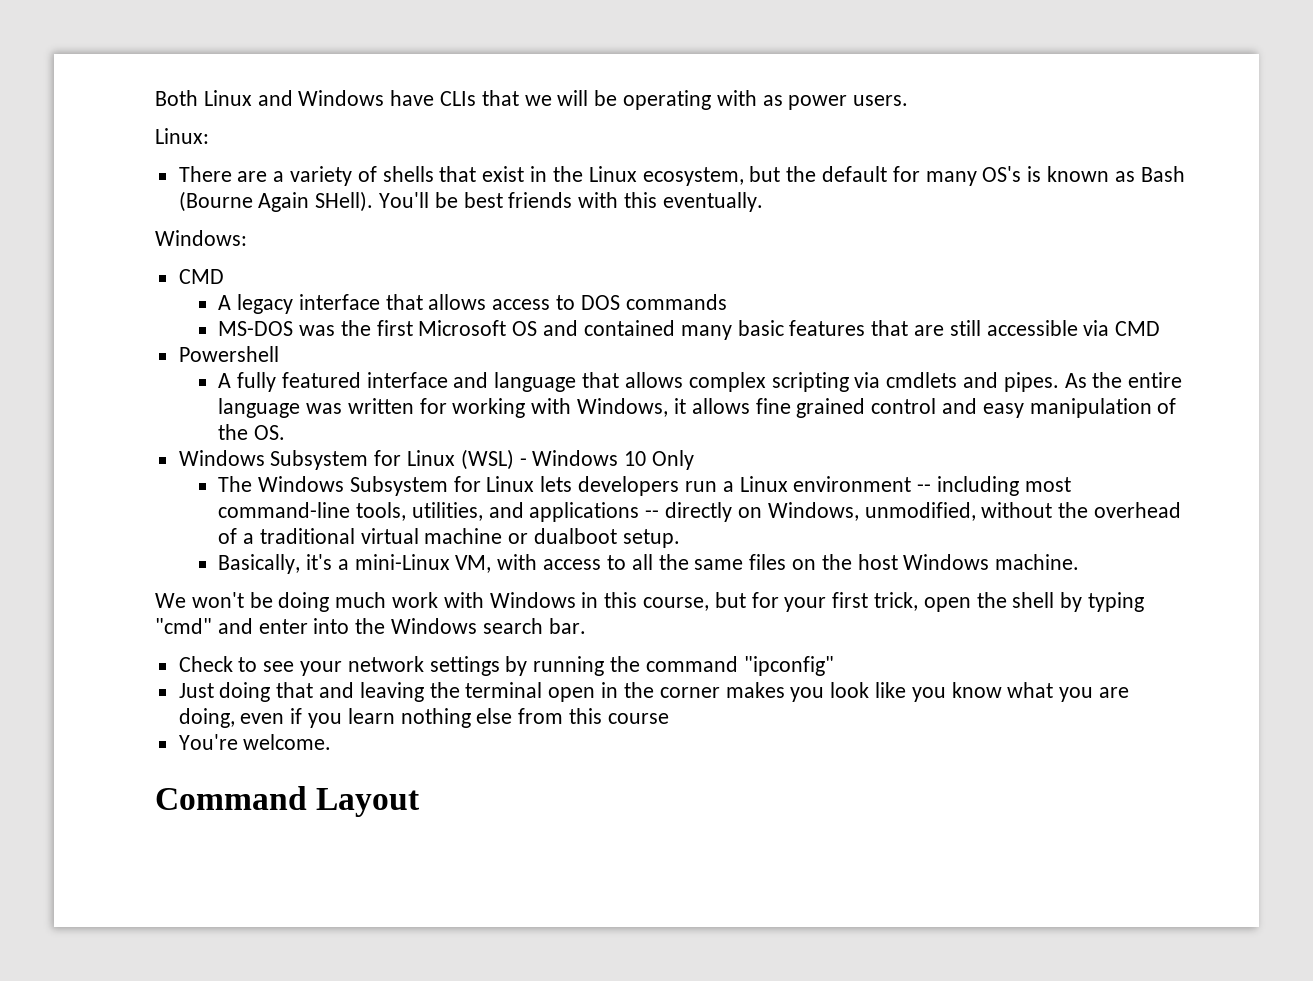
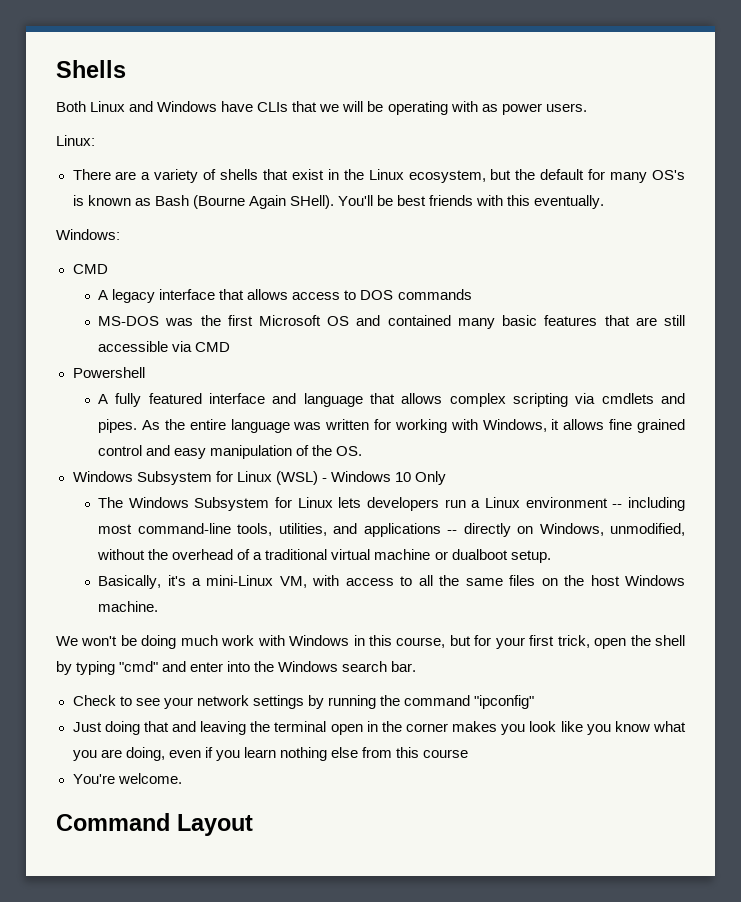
+ Shells

